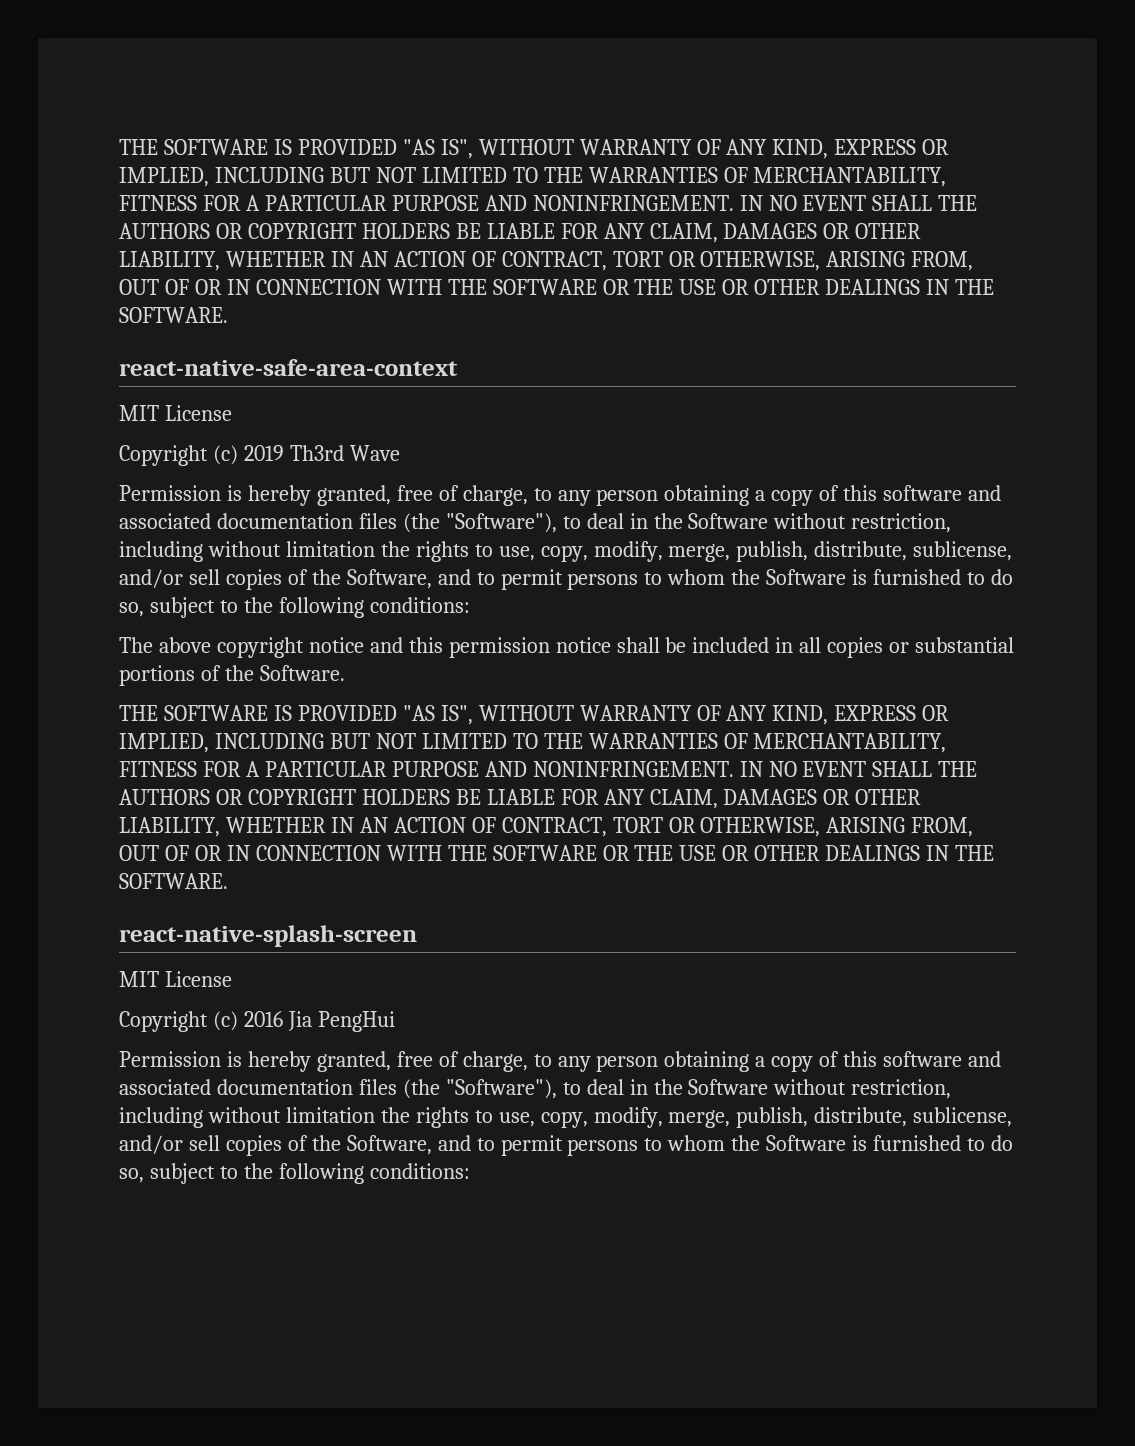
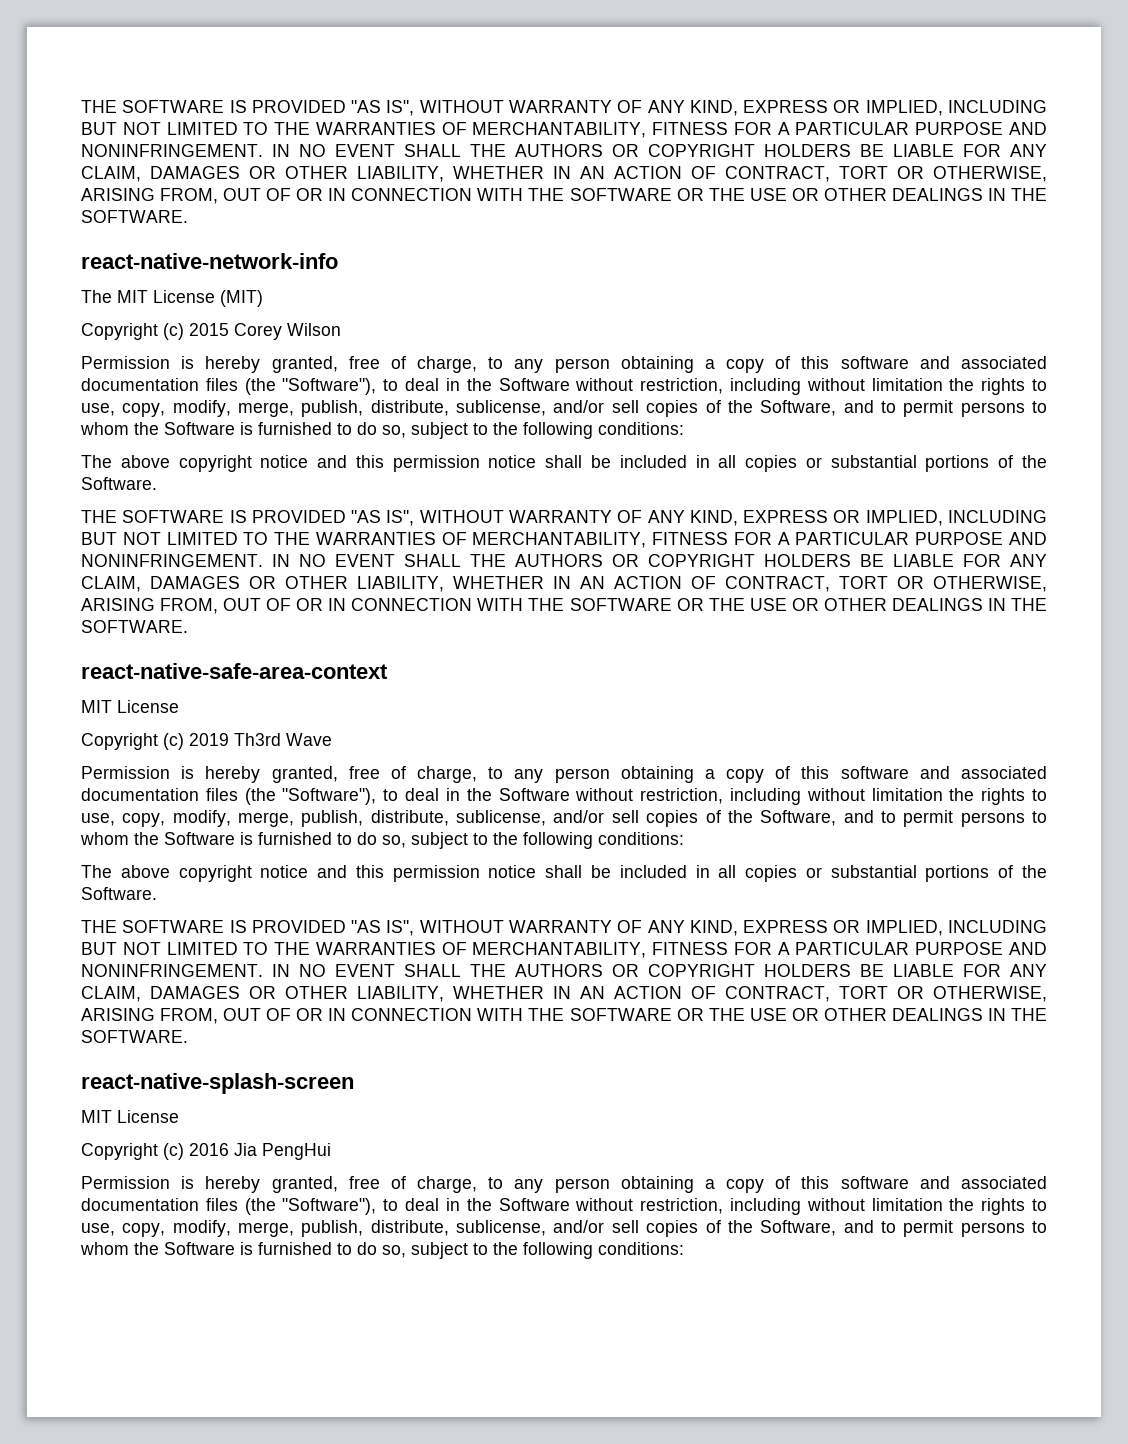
+ react-native-network-info
+ The MIT License (MIT)
+ Copyright (c) 2015 Corey Wilson
+ Permission is hereby granted, free of charge, to any person obtaining a copy of this software and associated documentation files (the "Software"), to deal in the Software without restriction, including without limitation the rights to use, copy, modify, merge, publish, distribute, sublicense, and/or sell copies of the Software, and to permit persons to whom the Software is furnished to do so, subject to the following conditions:
+ The above copyright notice and this permission notice shall be included in all copies or substantial portions of the Software.
+ THE SOFTWARE IS PROVIDED "AS IS", WITHOUT WARRANTY OF ANY KIND, EXPRESS OR IMPLIED, INCLUDING BUT NOT LIMITED TO THE WARRANTIES OF MERCHANTABILITY, FITNESS FOR A PARTICULAR PURPOSE AND NONINFRINGEMENT. IN NO EVENT SHALL THE AUTHORS OR COPYRIGHT HOLDERS BE LIABLE FOR ANY CLAIM, DAMAGES OR OTHER LIABILITY, WHETHER IN AN ACTION OF CONTRACT, TORT OR OTHERWISE, ARISING FROM, OUT OF OR IN CONNECTION WITH THE SOFTWARE OR THE USE OR OTHER DEALINGS IN THE SOFTWARE.

